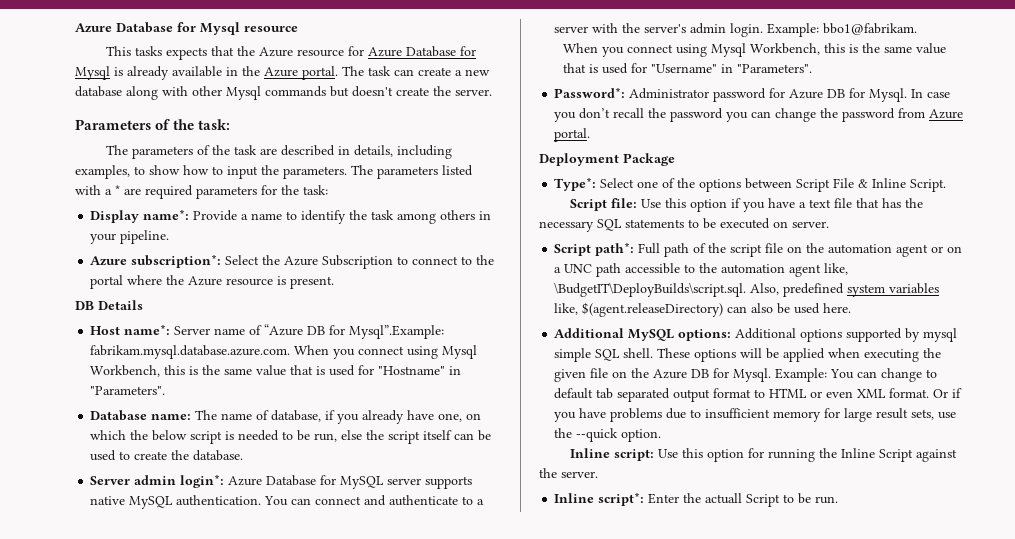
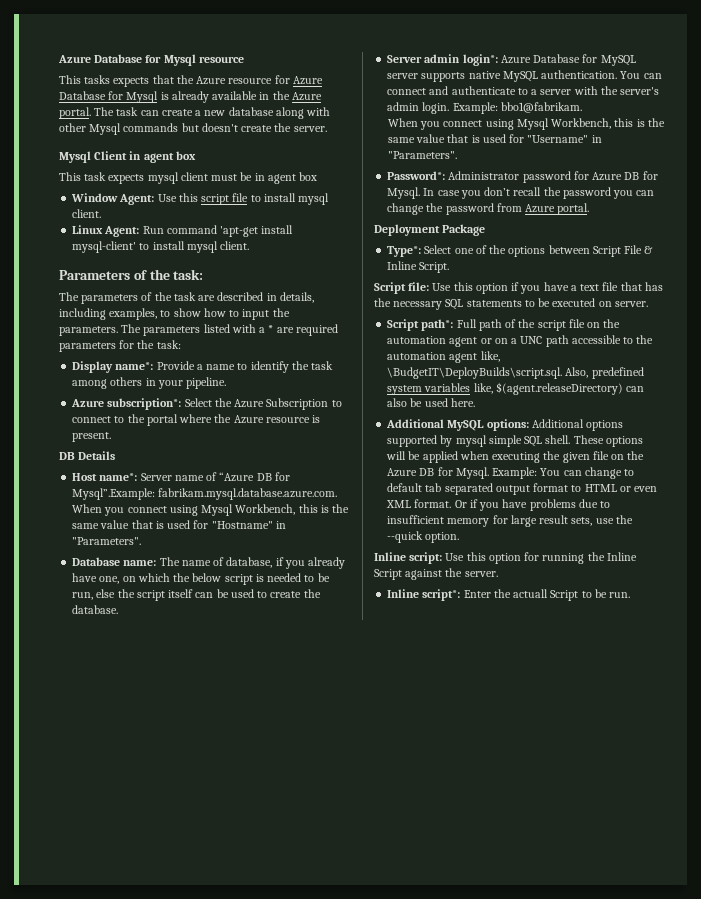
+ Mysql Client in agent box
+ This task expects mysql client must be in agent box
+ Window Agent: Use this script file to install mysql client.
+ Linux Agent: Run command 'apt-get install mysql-client' to install mysql client.

